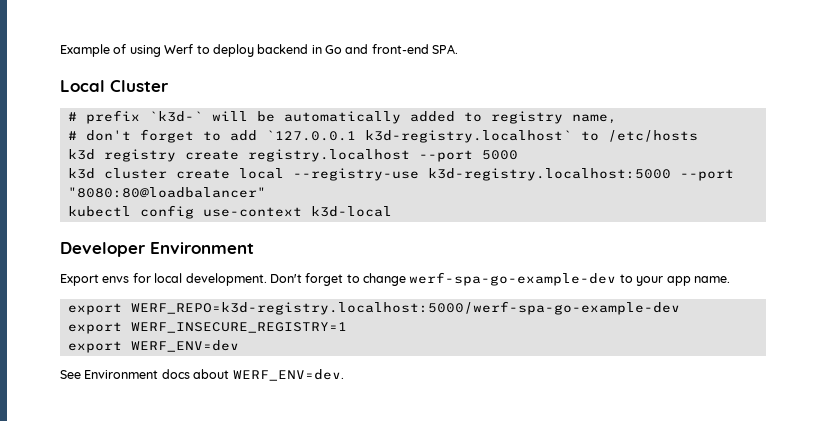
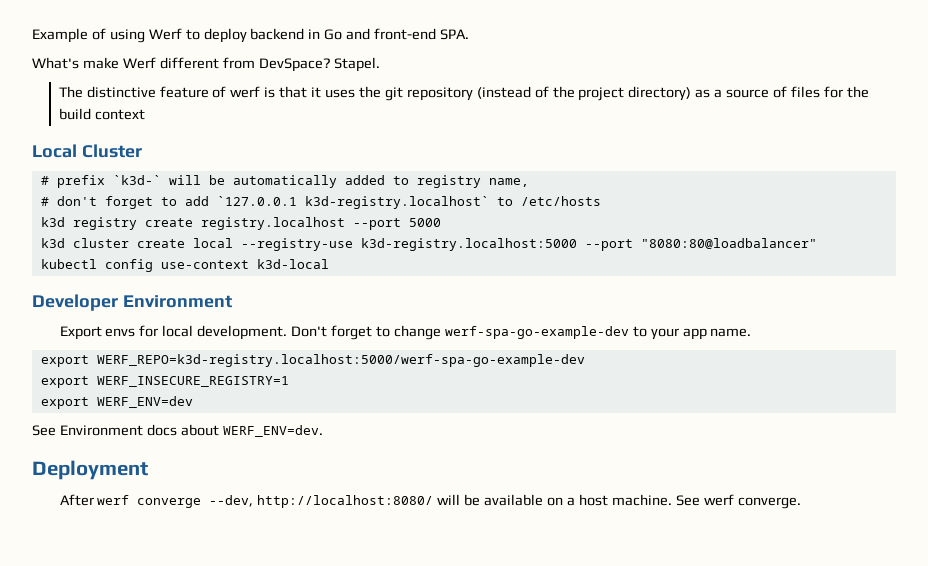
+ What's make Werf different from DevSpace? Stapel.
+ The distinctive feature of werf is that it uses the git repository (instead of the project directory) as a source of files for the build context
+ Deployment
+ After werf converge --dev, http://localhost:8080/ will be available on a host machine. See werf converge.

